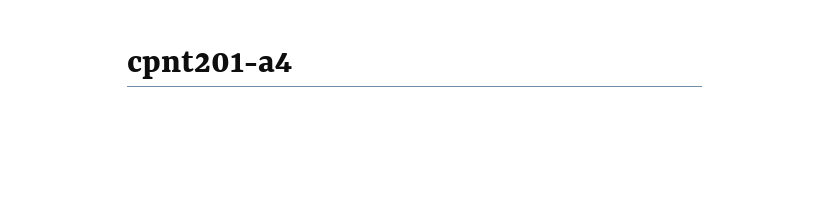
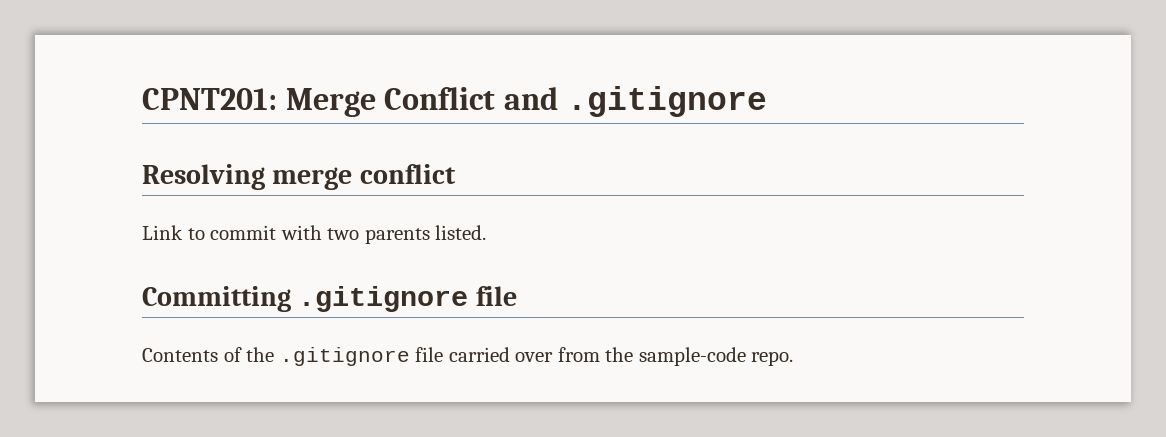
- cpnt201-a4
+ CPNT201: Merge Conflict and .gitignore
+ Resolving merge conflict
+ Link to commit with two parents listed.
+ Committing .gitignore file
+ Contents of the .gitignore file carried over from the sample-code repo.

